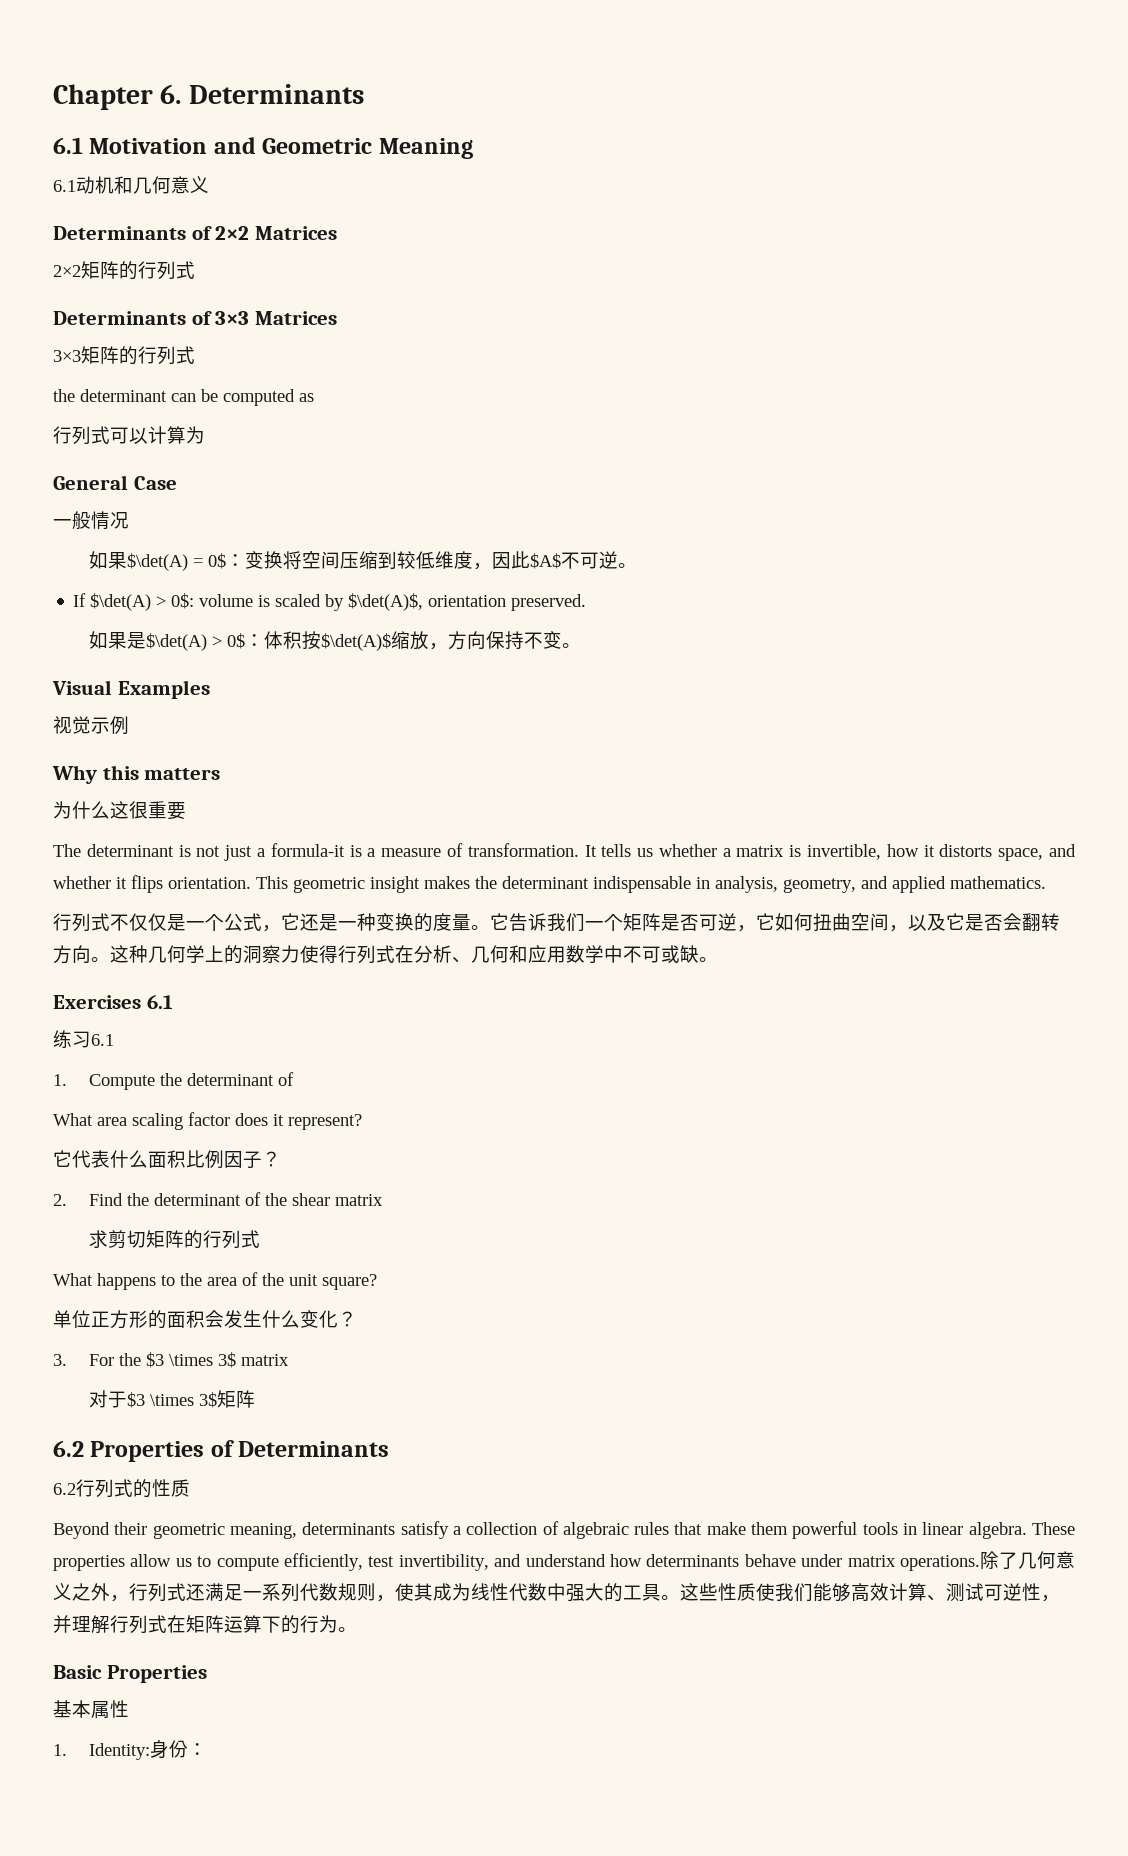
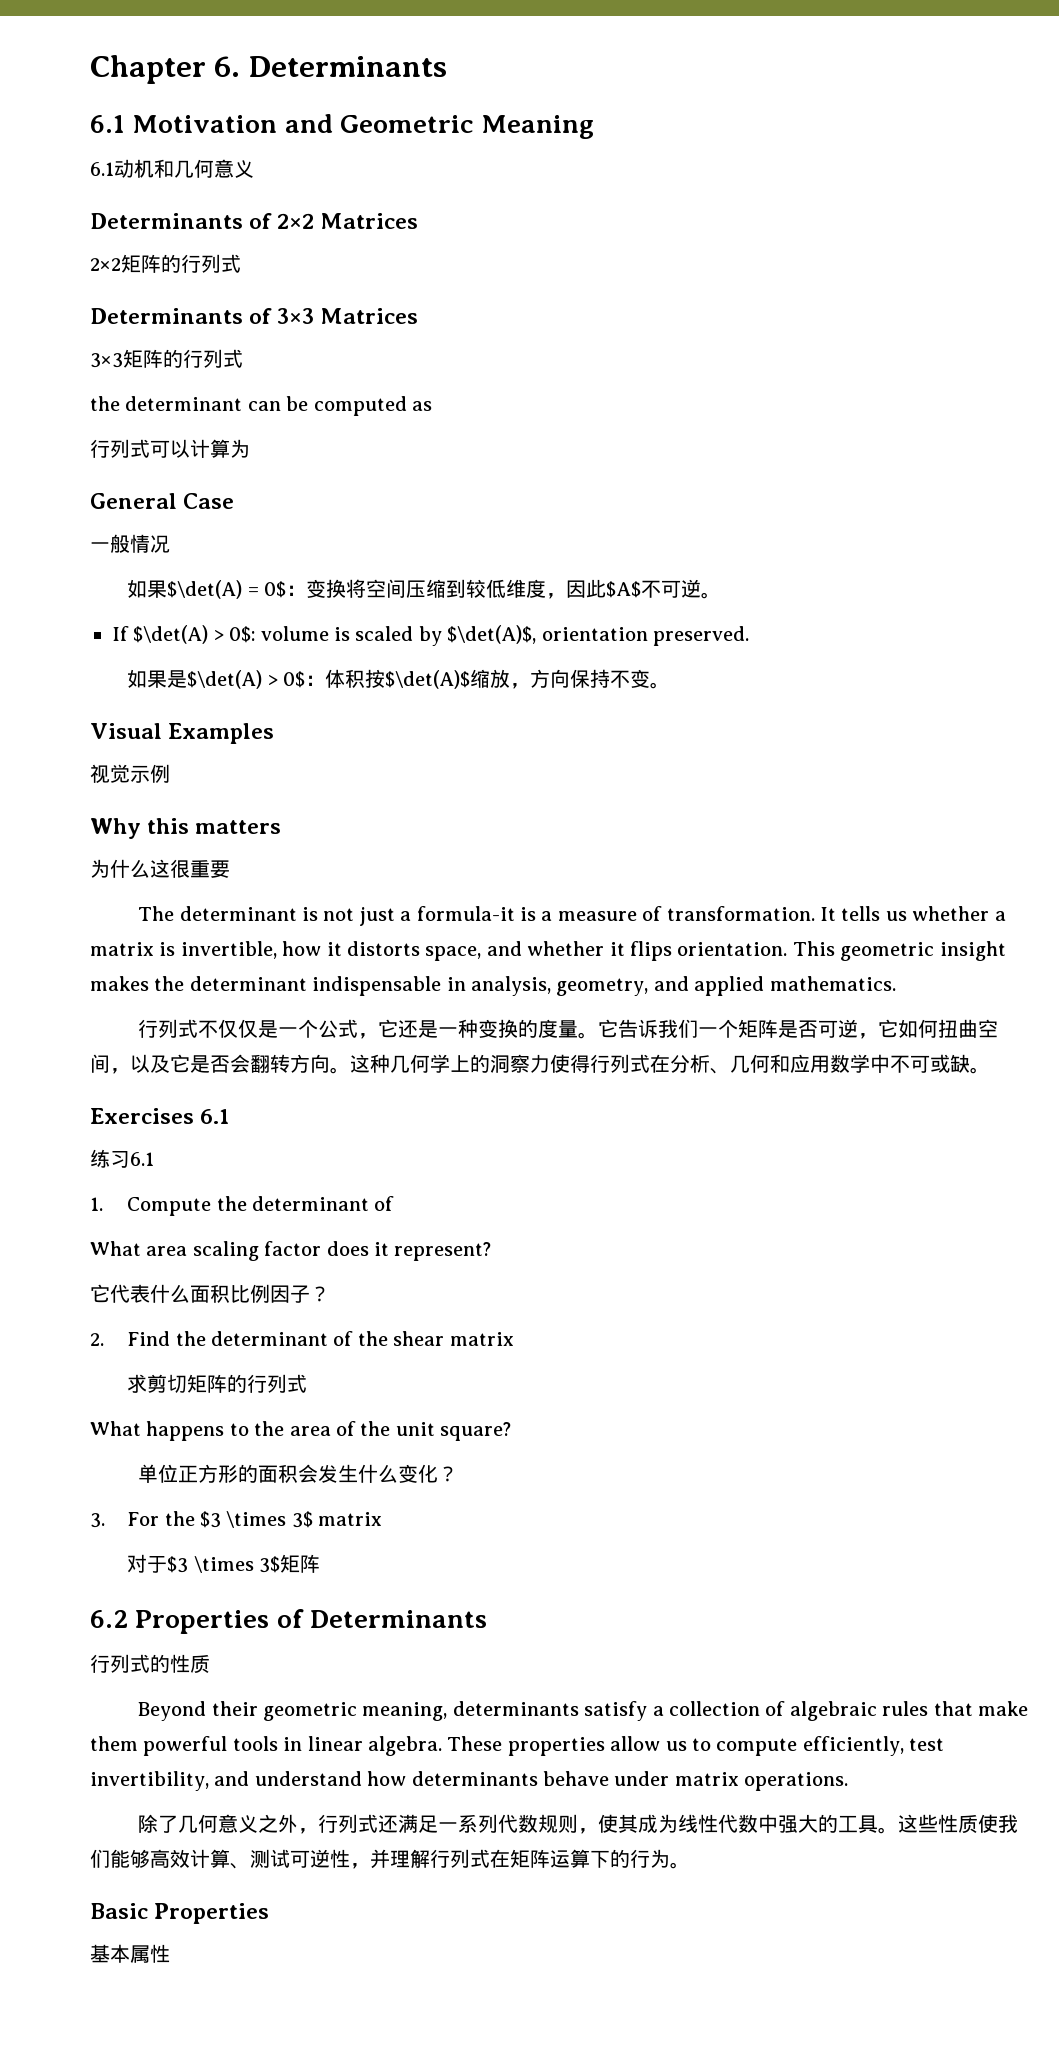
- 6.2行列式的性质
+ 行列式的性质
- These properties allow us to compute efficiently, test invertibility, and understand how determinants behave under matrix operations.除了几何意义之外，行列式还满足一系列代数规则，使其成为线性代数中强大的工具。
+ These properties allow us to compute efficiently, test invertibility, and understand how determinants behave under matrix operations.
+ 除了几何意义之外，行列式还满足一系列代数规则，使其成为线性代数中强大的工具。
- 1. Identity:身份：

